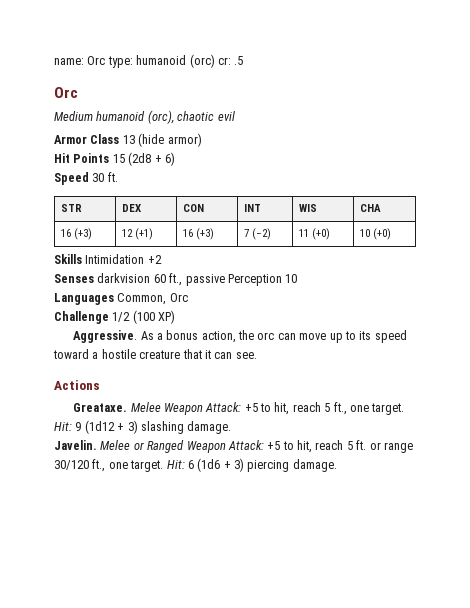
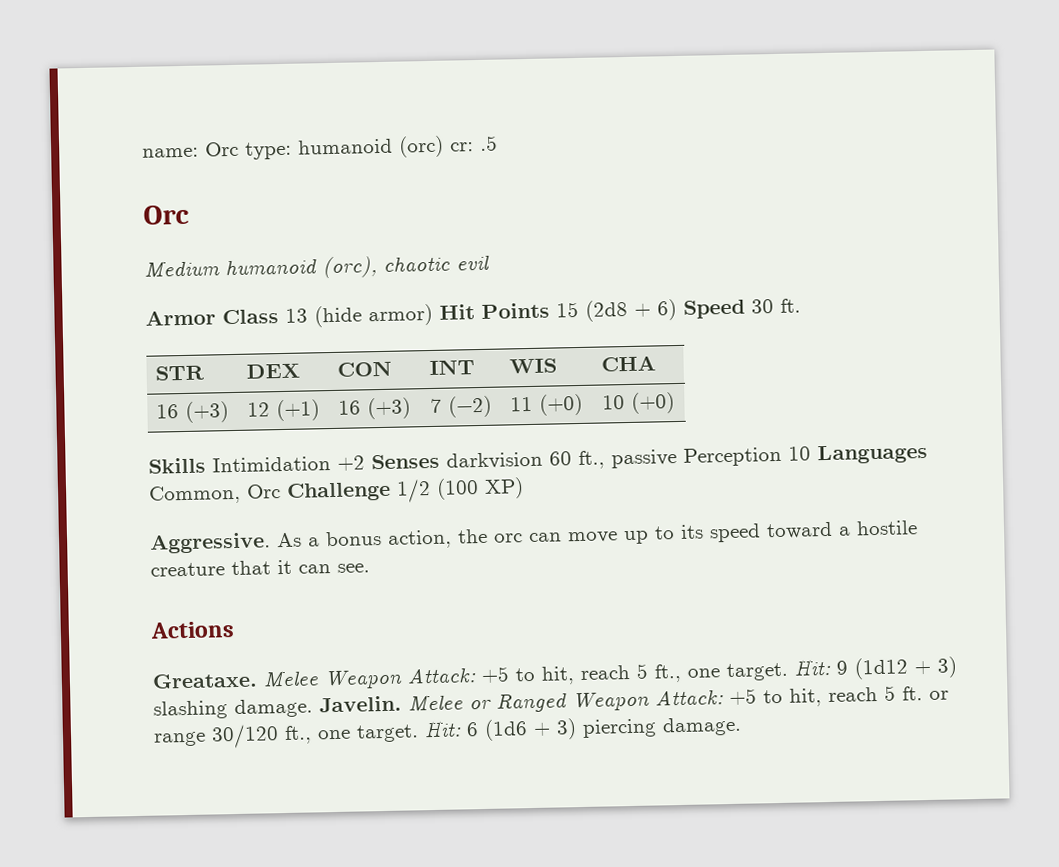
- Armor Class 13 (hide armor)
- Hit Points 15 (2d8 + 6)
- Speed 30 ft.
+ Armor Class 13 (hide armor) Hit Points 15 (2d8 + 6) Speed 30 ft.
- Skills Intimidation +2
- Senses darkvision 60 ft., passive Perception 10
- Languages Common, Orc
- Challenge 1/2 (100 XP)
+ Skills Intimidation +2 Senses darkvision 60 ft., passive Perception 10 Languages Common, Orc Challenge 1/2 (100 XP)
- Hit: 9 (1d12 + 3) slashing damage.
- Javelin.
+ Hit: 9 (1d12 + 3) slashing damage. Javelin.

